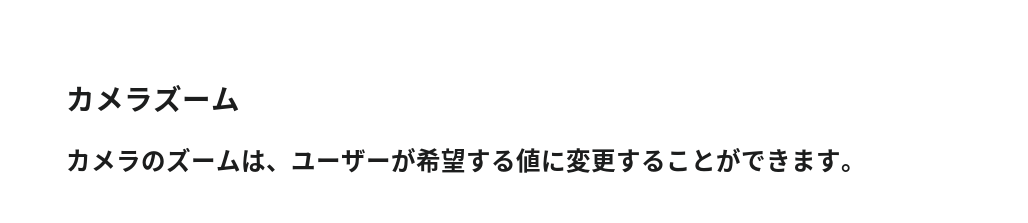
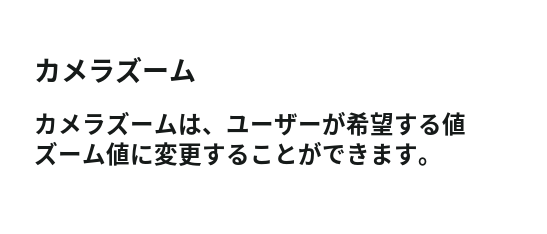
- カメラのズームは、ユーザーが希望する値に変更することができます。
+ カメラズームは、ユーザーが希望する値ズーム値に変更することができます。

